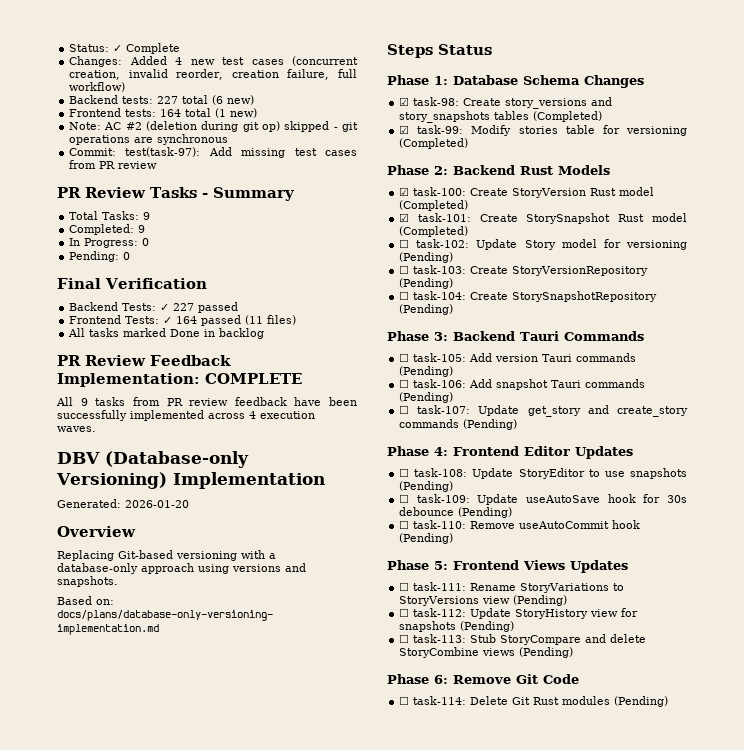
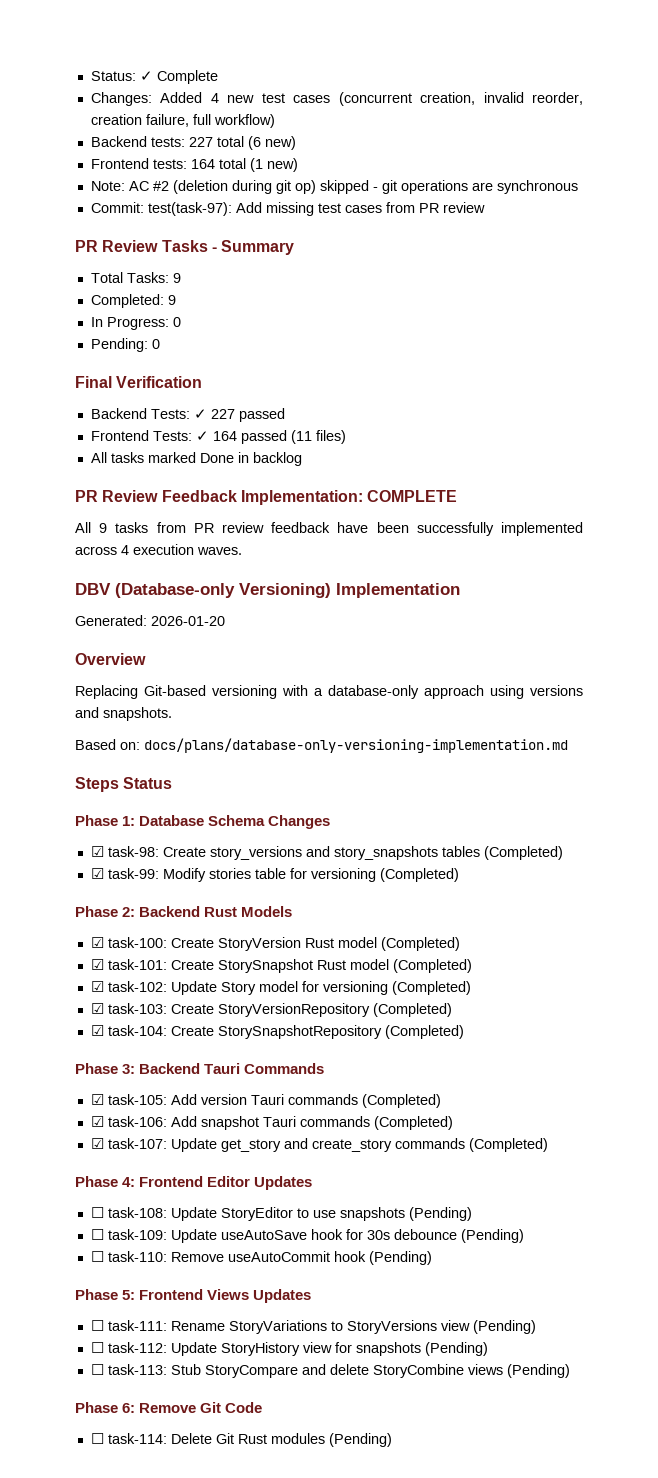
- ☐ task-102: Update Story model for versioning (Pending)
- ☐ task-103: Create StoryVersionRepository (Pending)
- ☐ task-104: Create StorySnapshotRepository (Pending)
+ ☑ task-102: Update Story model for versioning (Completed)
+ ☑ task-103: Create StoryVersionRepository (Completed)
+ ☑ task-104: Create StorySnapshotRepository (Completed)
- ☐ task-105: Add version Tauri commands (Pending)
- ☐ task-106: Add snapshot Tauri commands (Pending)
- ☐ task-107: Update get_story and create_story commands (Pending)
+ ☑ task-105: Add version Tauri commands (Completed)
+ ☑ task-106: Add snapshot Tauri commands (Completed)
+ ☑ task-107: Update get_story and create_story commands (Completed)

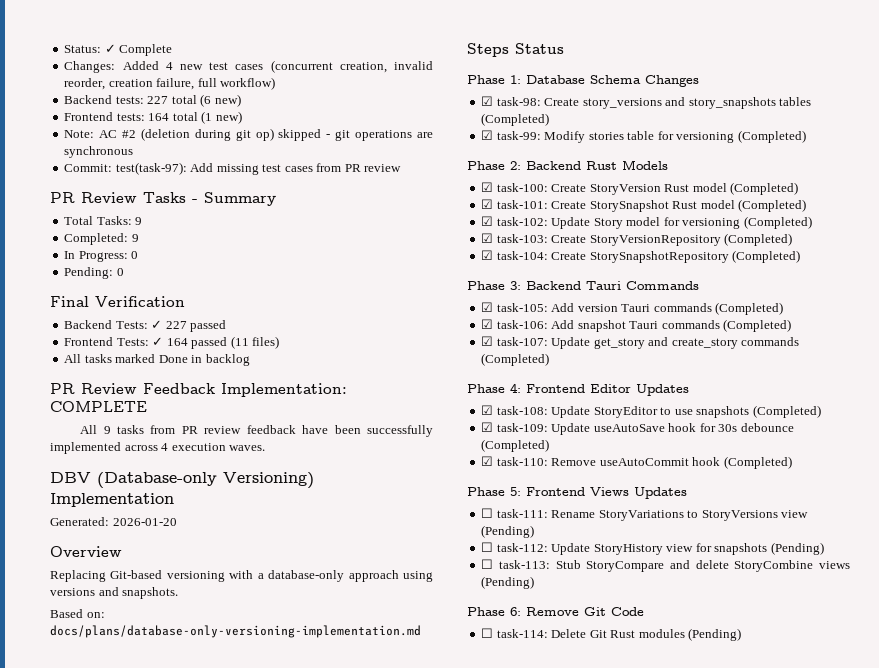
- ☐ task-108: Update StoryEditor to use snapshots (Pending)
- ☐ task-109: Update useAutoSave hook for 30s debounce (Pending)
- ☐ task-110: Remove useAutoCommit hook (Pending)
+ ☑ task-108: Update StoryEditor to use snapshots (Completed)
+ ☑ task-109: Update useAutoSave hook for 30s debounce (Completed)
+ ☑ task-110: Remove useAutoCommit hook (Completed)

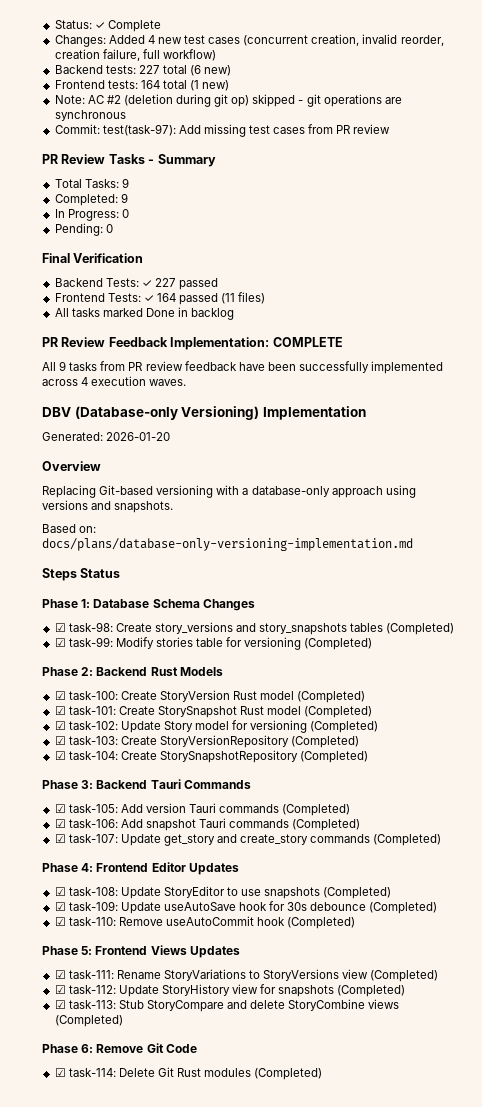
- ☐ task-111: Rename StoryVariations to StoryVersions view (Pending)
- ☐ task-112: Update StoryHistory view for snapshots (Pending)
- ☐ task-113: Stub StoryCompare and delete StoryCombine views (Pending)
+ ☑ task-111: Rename StoryVariations to StoryVersions view (Completed)
+ ☑ task-112: Update StoryHistory view for snapshots (Completed)
+ ☑ task-113: Stub StoryCompare and delete StoryCombine views (Completed)
- ☐ task-114: Delete Git Rust modules (Pending)
+ ☑ task-114: Delete Git Rust modules (Completed)

